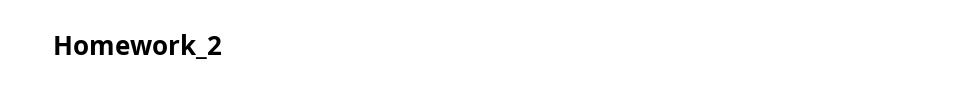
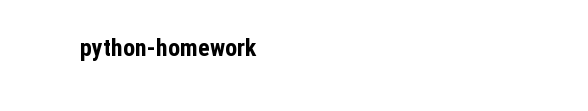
- Homework_2
+ python-homework

